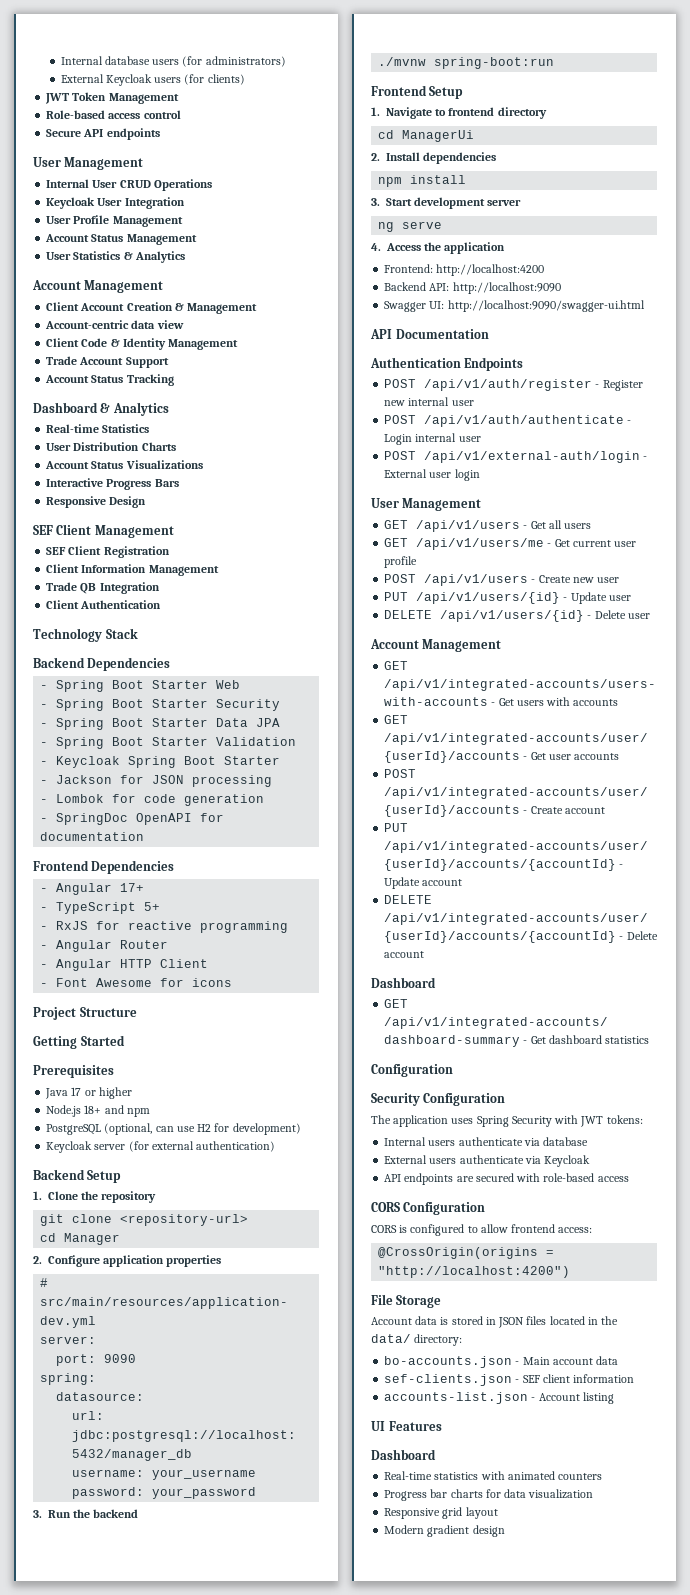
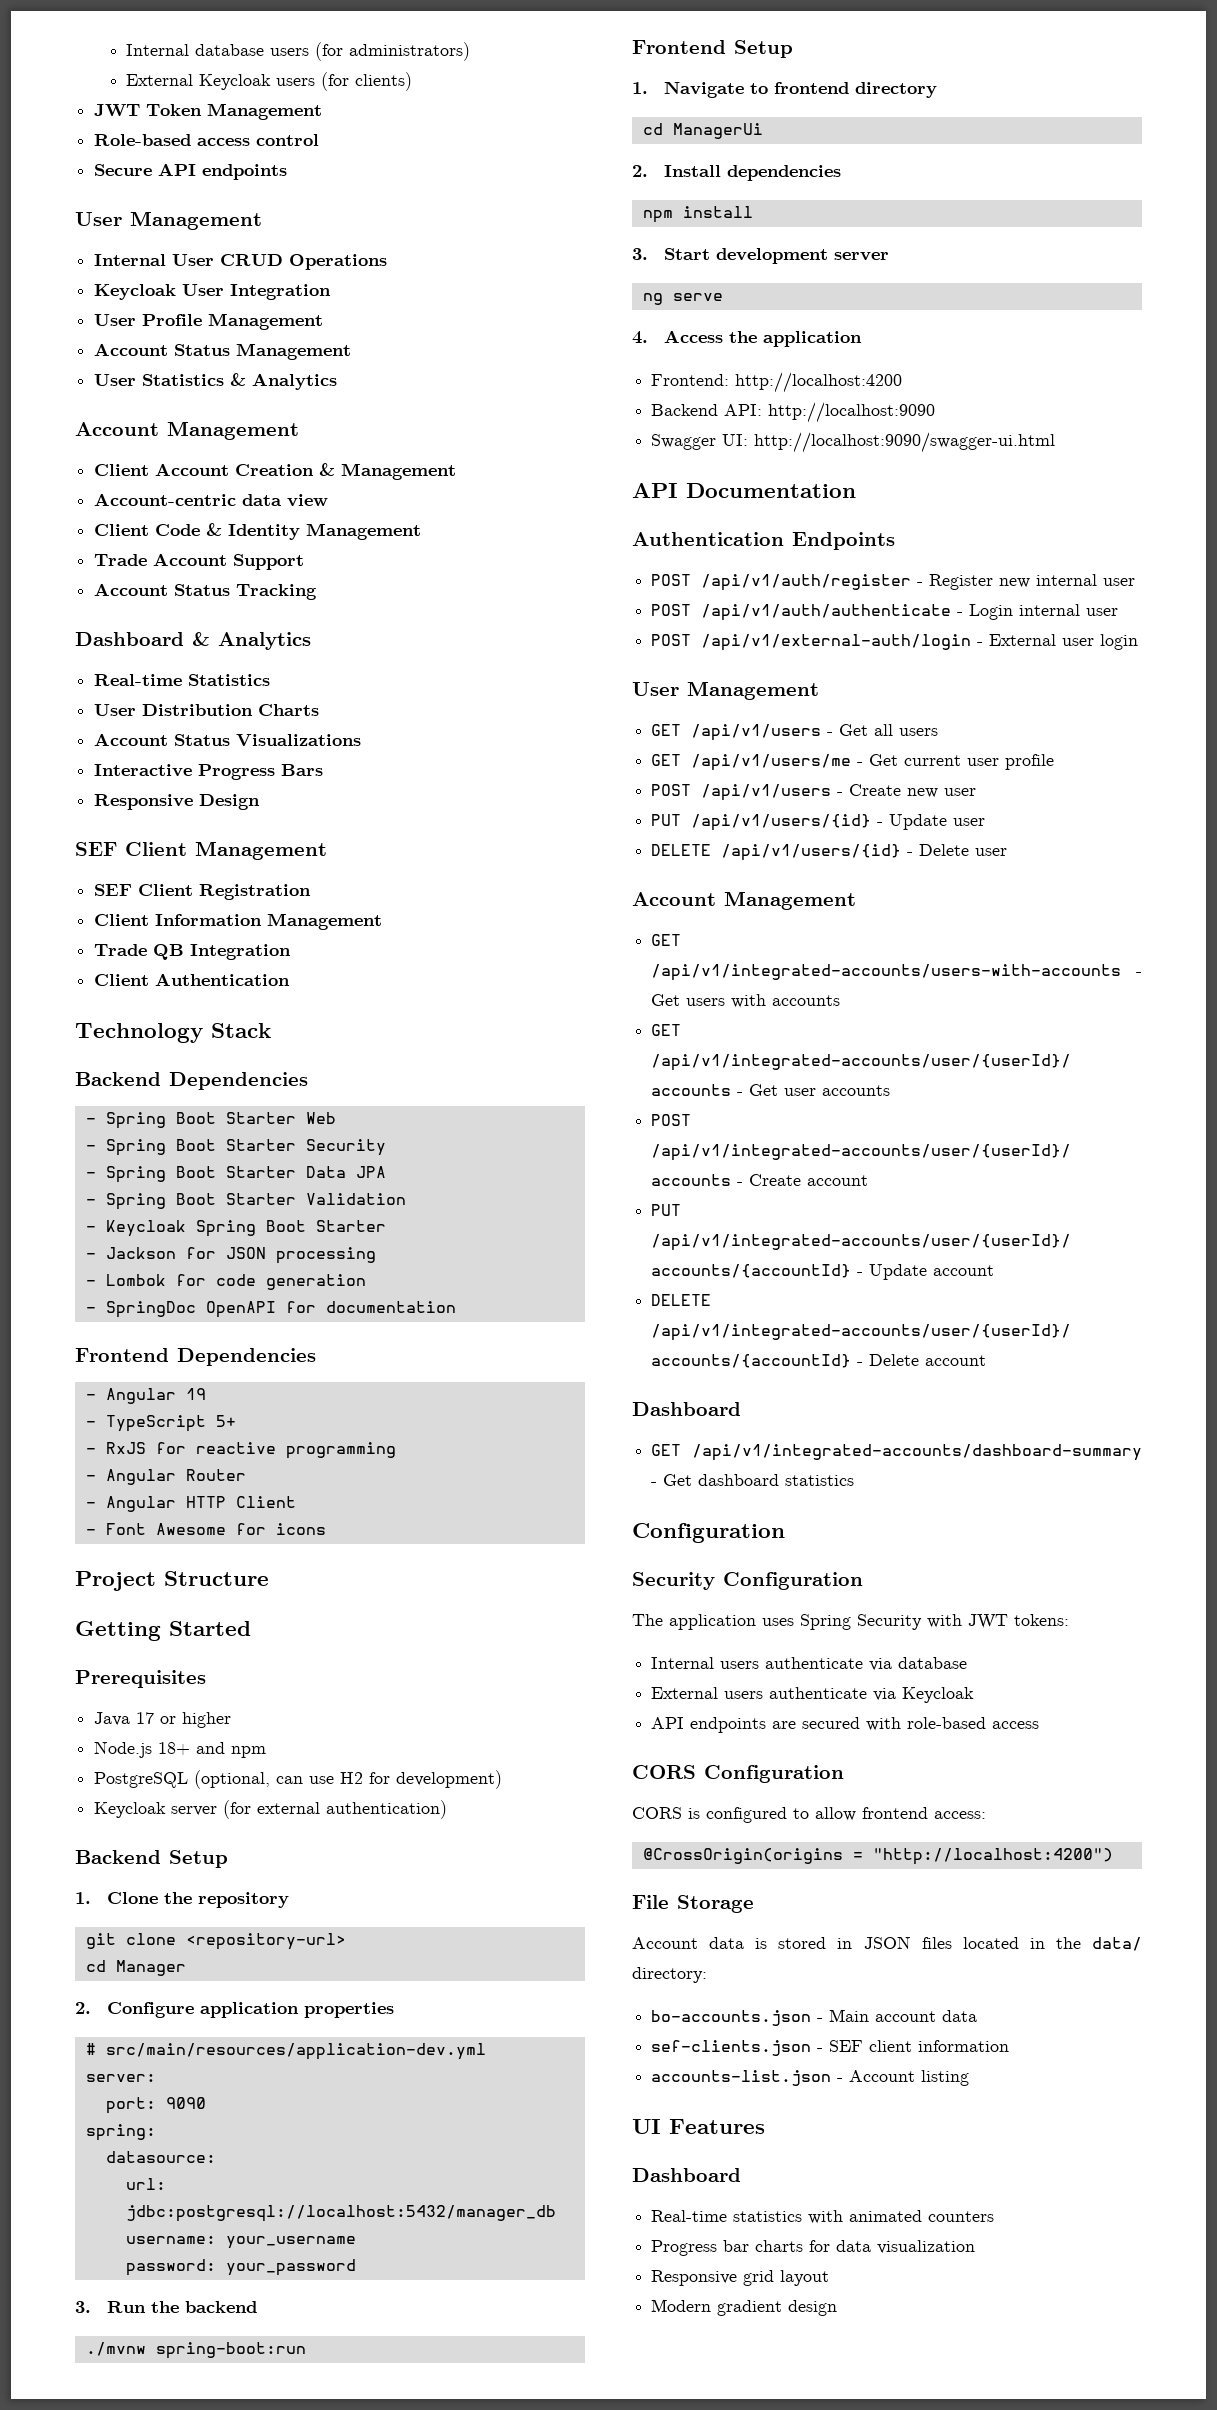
- - Angular 17+
+ - Angular 19

